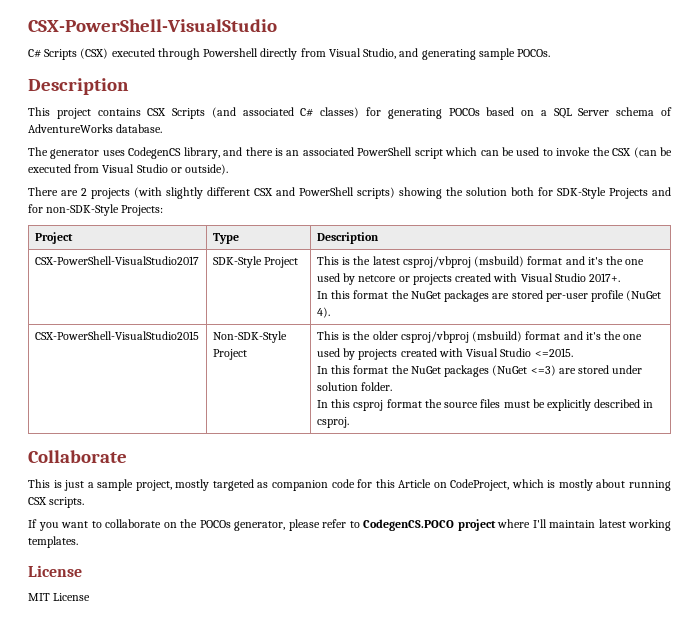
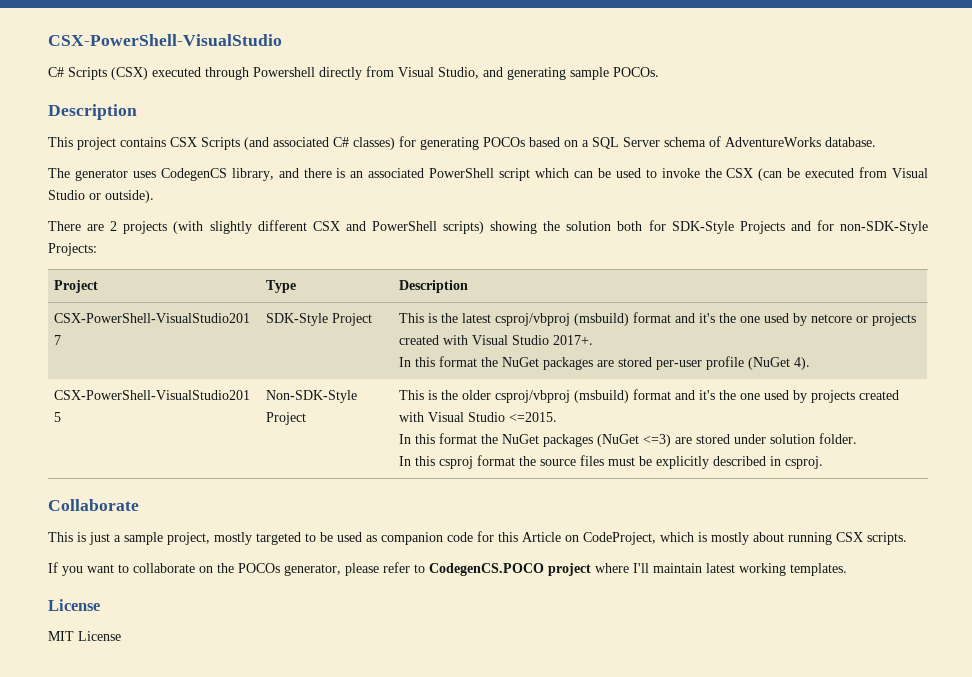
- This is just a sample project, mostly targeted as companion code for this Article on CodeProject, which is mostly about running CSX scripts.
+ This is just a sample project, mostly targeted to be used as companion code for this Article on CodeProject, which is mostly about running CSX scripts.

